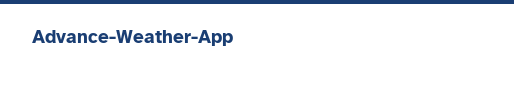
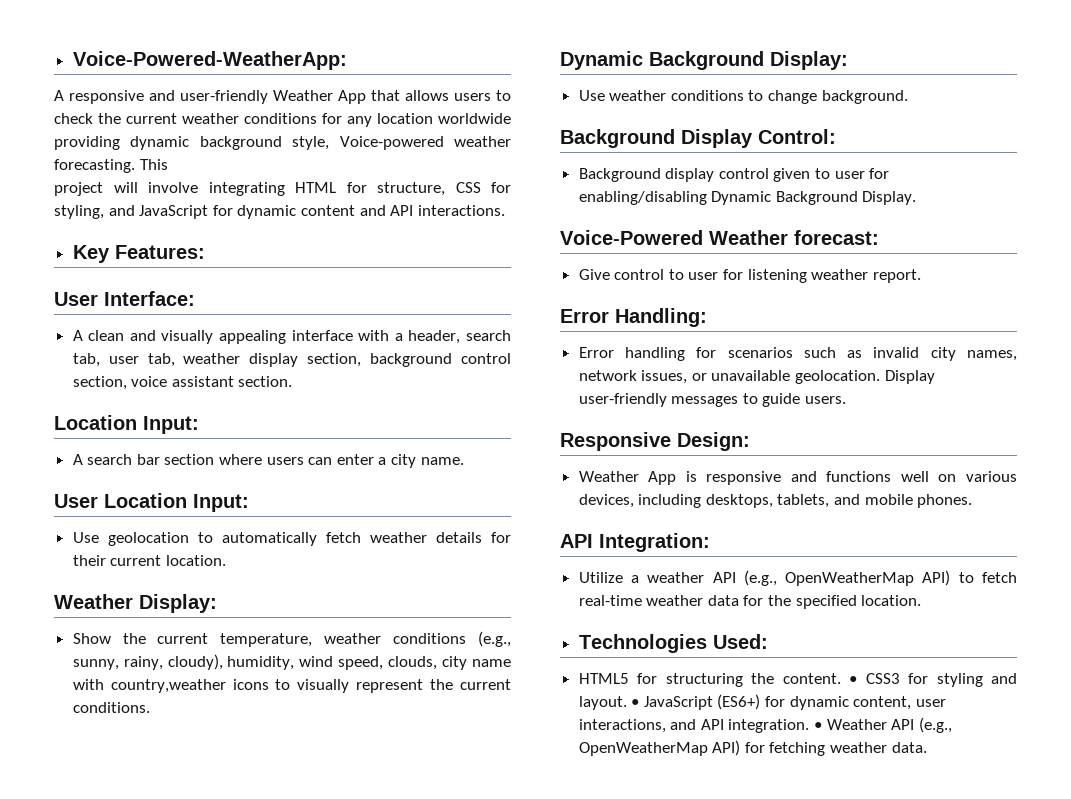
- Advance-Weather-App
+ Voice-Powered-WeatherApp:
+ A responsive and user-friendly Weather App that allows users to check the current weather conditions for any location worldwide providing dynamic background style, Voice-powered weather forecasting. This
+ project will involve integrating HTML for structure, CSS for styling, and JavaScript for dynamic content and API interactions.
+ Key Features:
+ User Interface:
+ A clean and visually appealing interface with a header, search tab, user tab, weather display section, background control section, voice assistant section.
+ Location Input:
+ A search bar section where users can enter a city name.
+ User Location Input:
+ Use geolocation to automatically fetch weather details for their current location.
+ Weather Display:
+ Show the current temperature, weather conditions (e.g., sunny, rainy, cloudy), humidity, wind speed, clouds, city name with country,weather icons to visually represent the current conditions.
+ Dynamic Background Display:
+ Use weather conditions to change background.
+ Background Display Control:
+ Background display control given to user for enabling/disabling Dynamic Background Display.
+ Voice-Powered Weather forecast:
+ Give control to user for listening weather report.
+ Error Handling:
+ Error handling for scenarios such as invalid city names, network issues, or unavailable geolocation. Display user-friendly messages to guide users.
+ Responsive Design:
+ Weather App is responsive and functions well on various devices, including desktops, tablets, and mobile phones.
+ API Integration:
+ Utilize a weather API (e.g., OpenWeatherMap API) to fetch real-time weather data for the specified location.
+ Technologies Used:
+ HTML5 for structuring the content. • CSS3 for styling and layout. • JavaScript (ES6+) for dynamic content, user interactions, and API integration. • Weather API (e.g., OpenWeatherMap API) for fetching weather data.

